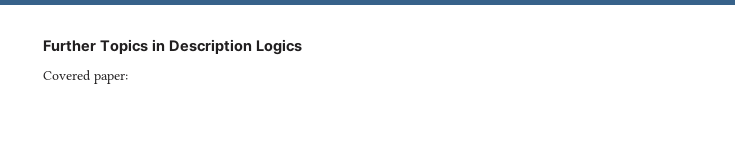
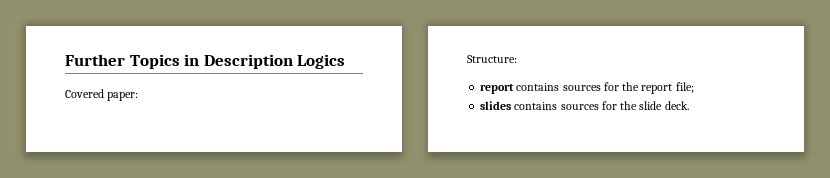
+ Structure:
+ report contains sources for the report file;
+ slides contains sources for the slide deck.

